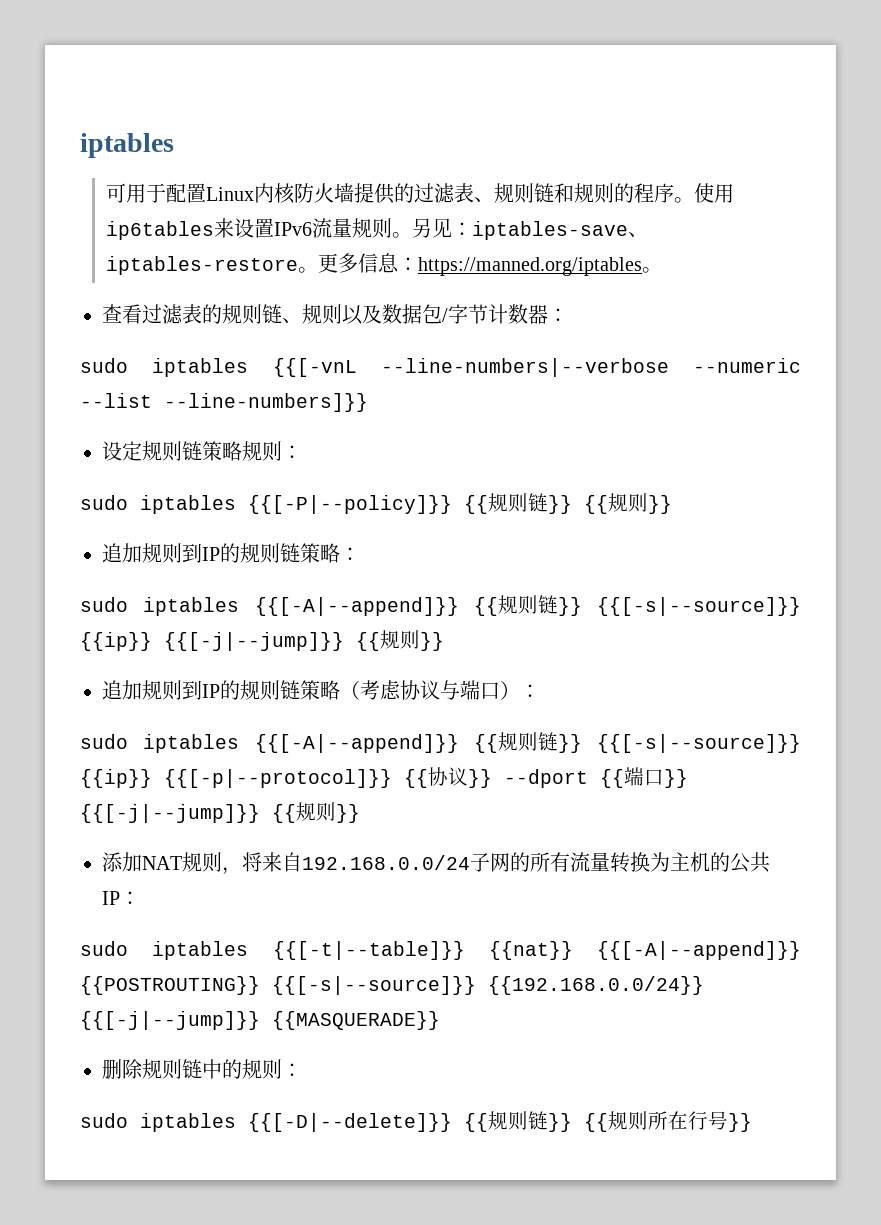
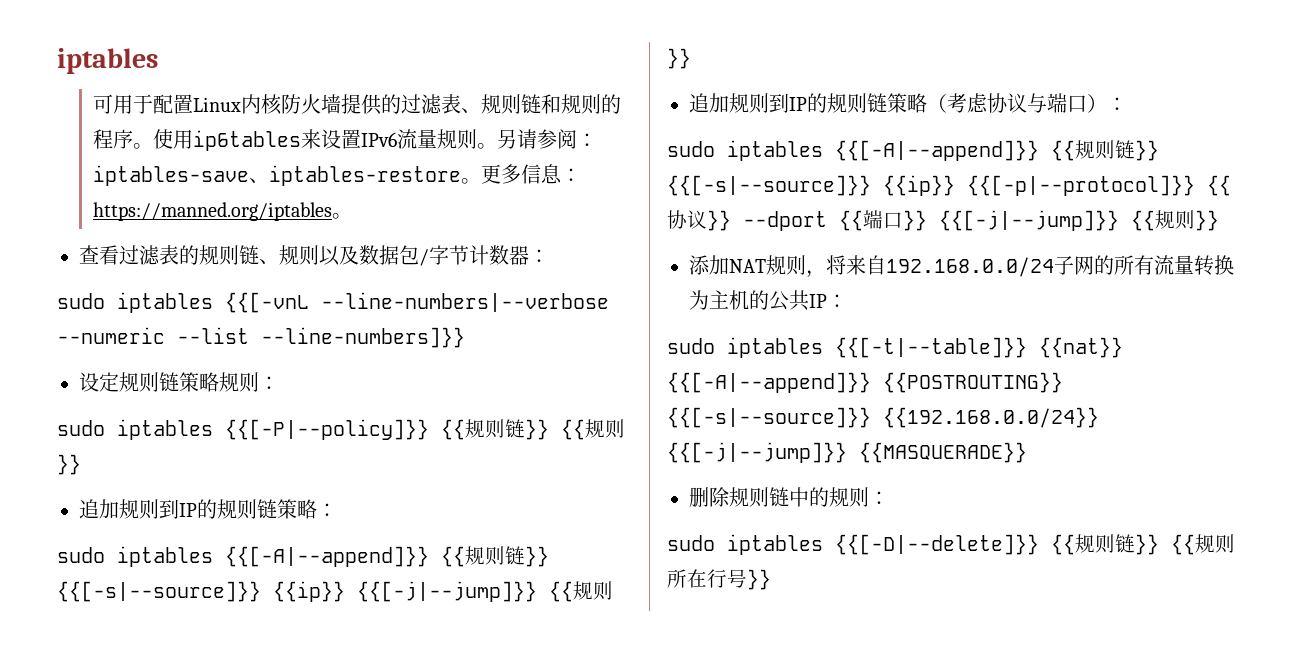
- 另见：iptables-save、iptables-restore。
+ 另请参阅：iptables-save、iptables-restore。

